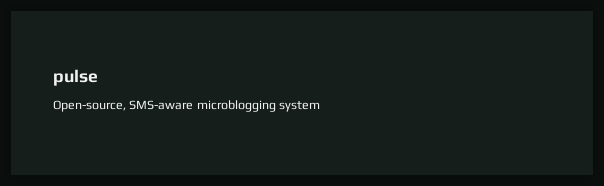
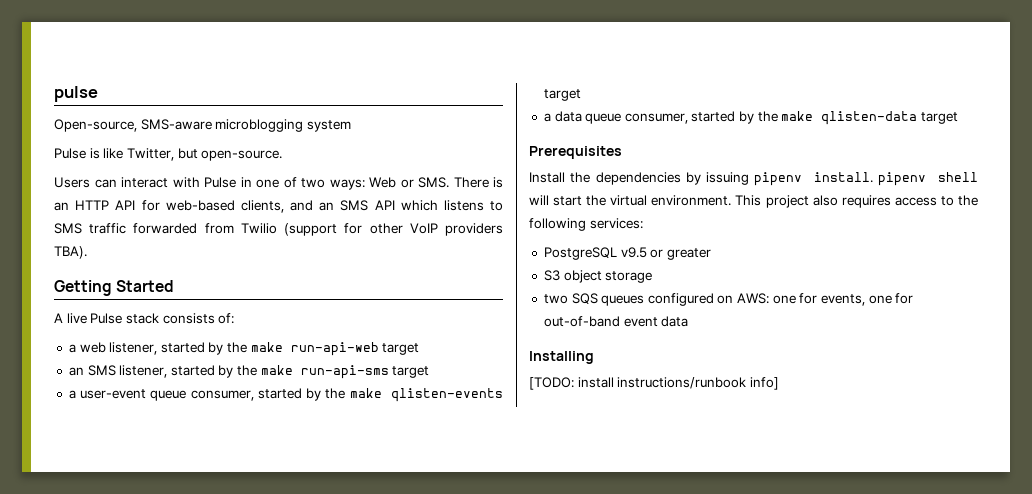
+ Pulse is like Twitter, but open-source.
+ Users can interact with Pulse in one of two ways: Web or SMS. There is an HTTP API for web-based clients, and an SMS API which listens to SMS traffic forwarded from Twilio (support for other VoIP providers TBA).
+ Getting Started
+ A live Pulse stack consists of:
+ a web listener, started by the make run-api-web target
+ an SMS listener, started by the make run-api-sms target
+ a user-event queue consumer, started by the make qlisten-events target
+ a data queue consumer, started by the make qlisten-data target
+ Prerequisites
+ Install the dependencies by issuing pipenv install. pipenv shell will start the virtual environment. This project also requires access to the following services:
+ PostgreSQL v9.5 or greater
+ S3 object storage
+ two SQS queues configured on AWS: one for events, one for out-of-band event data
+ Installing
+ [TODO: install instructions/runbook info]

